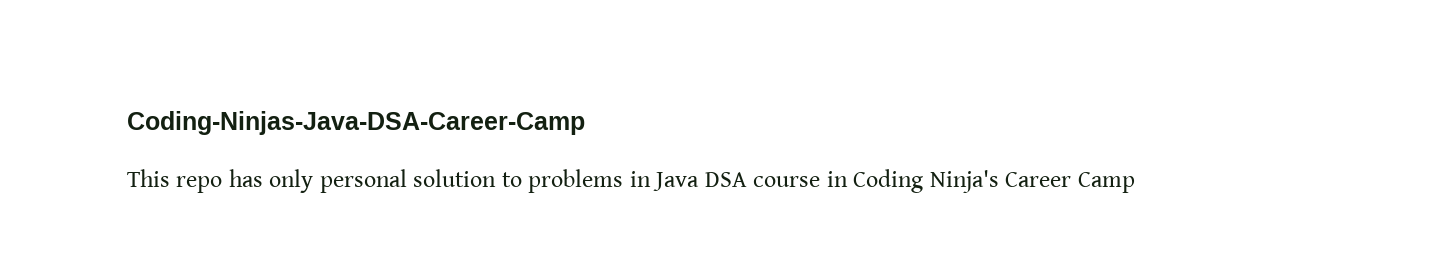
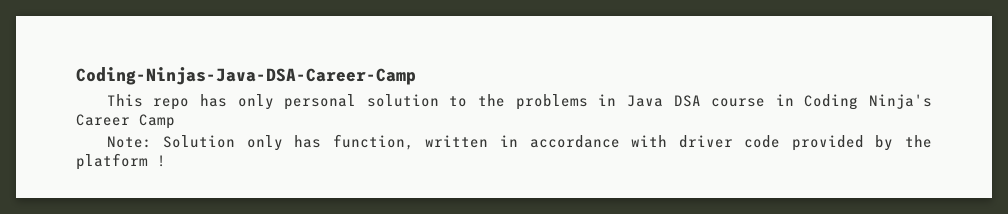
- This repo has only personal solution to problems in Java DSA course in Coding Ninja's Career Camp
+ This repo has only personal solution to the problems in Java DSA course in Coding Ninja's Career Camp
+ Note: Solution only has function, written in accordance with driver code provided by the platform !

